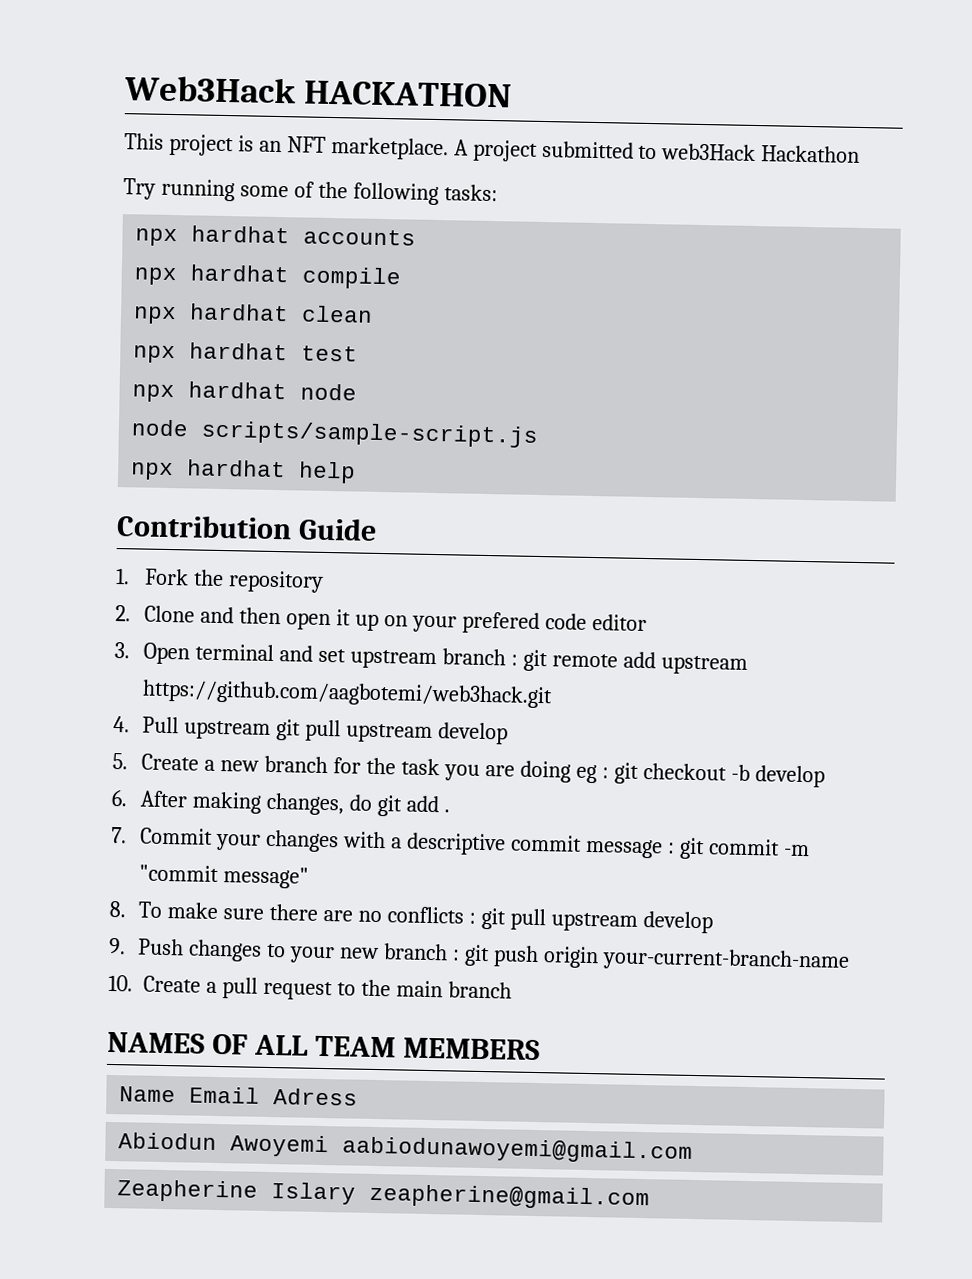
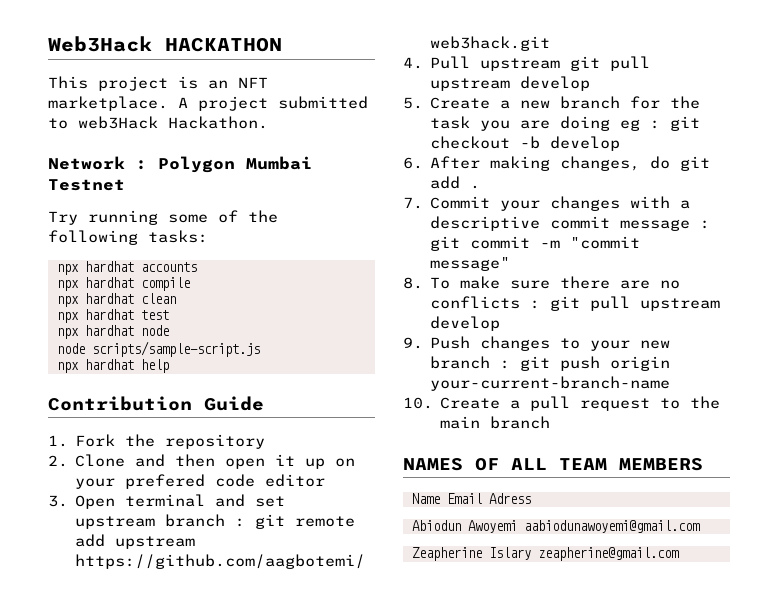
- A project submitted to web3Hack Hackathon
+ A project submitted to web3Hack Hackathon.
+ Network : Polygon Mumbai Testnet

